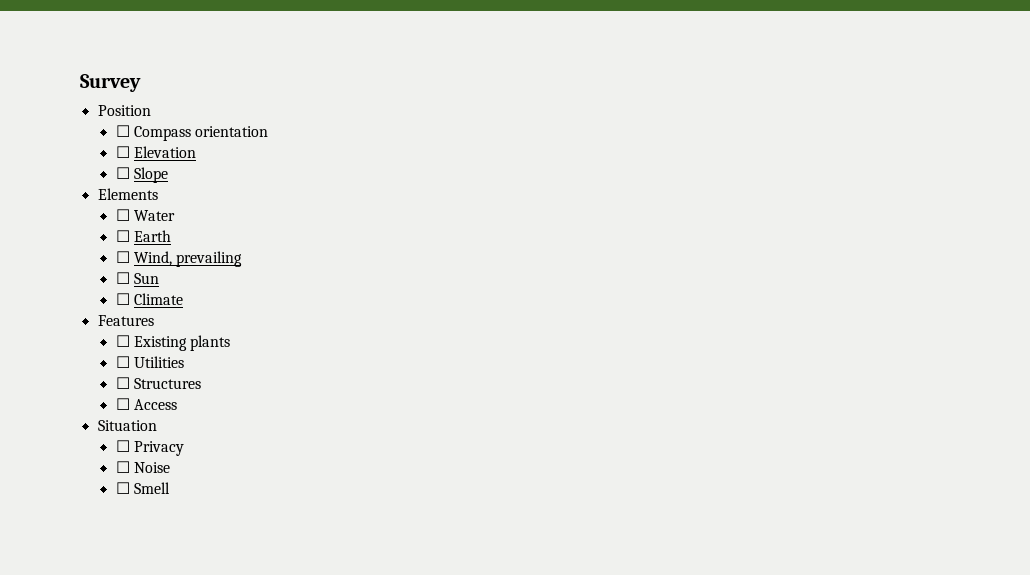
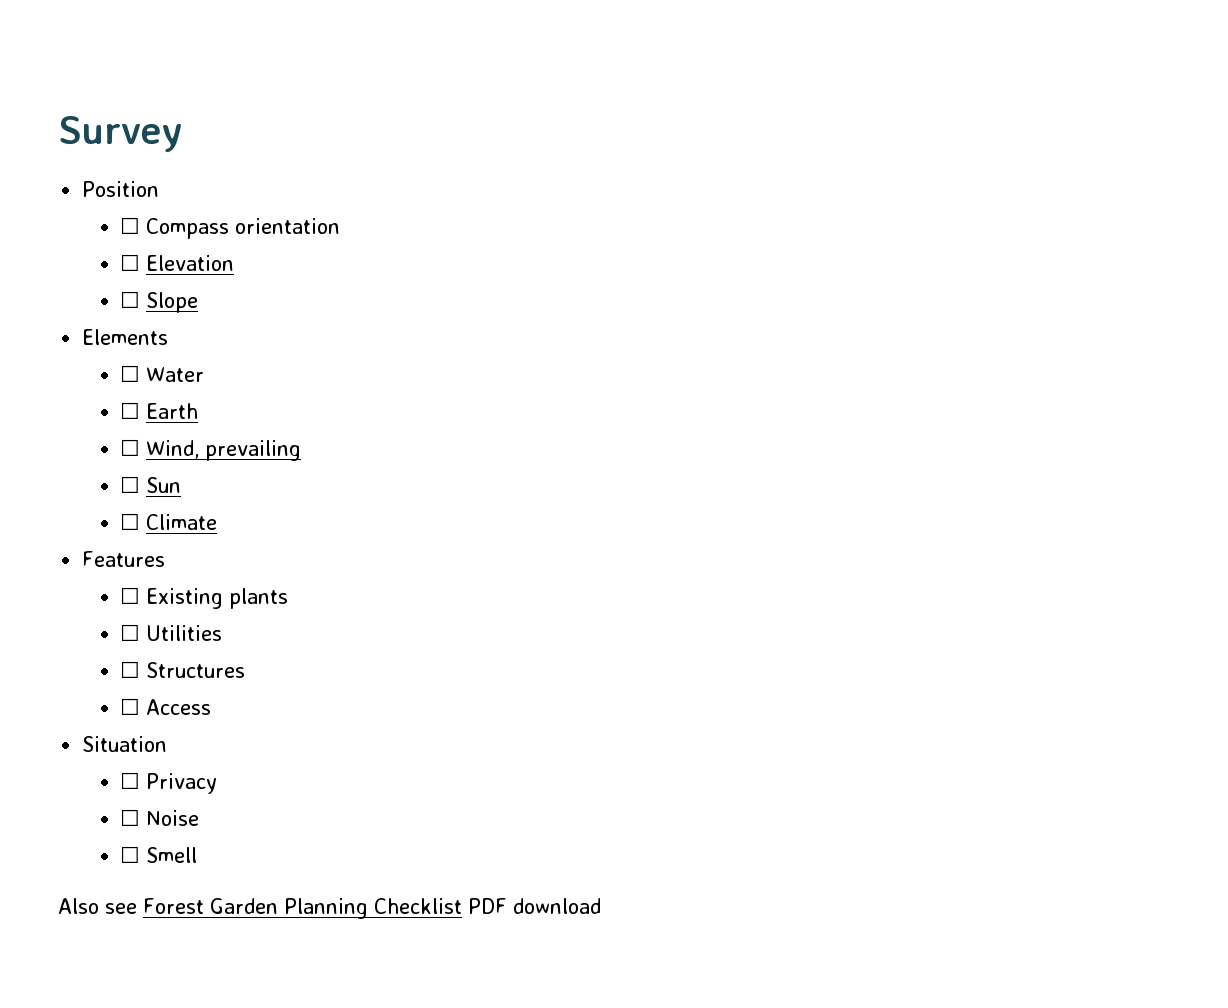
+ Also see Forest Garden Planning Checklist PDF download

